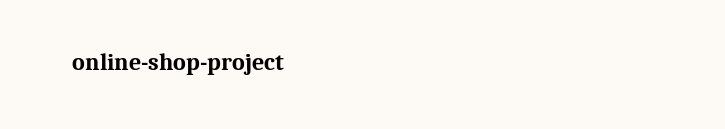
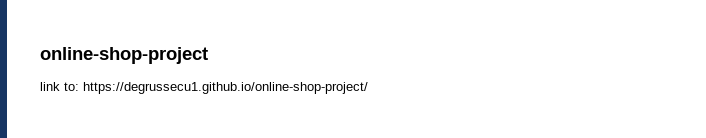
+ link to: https://degrussecu1.github.io/online-shop-project/

